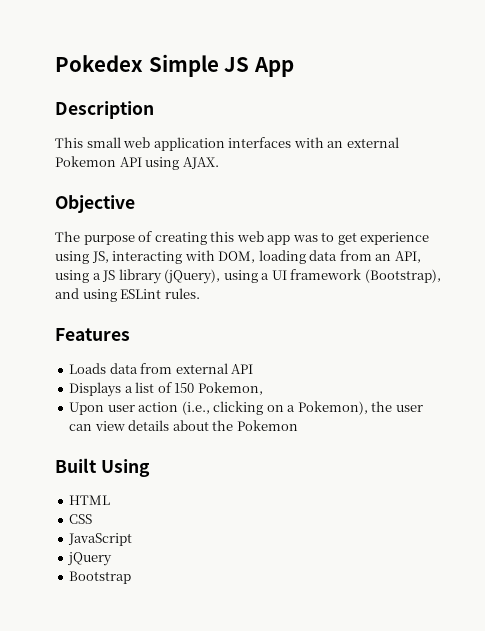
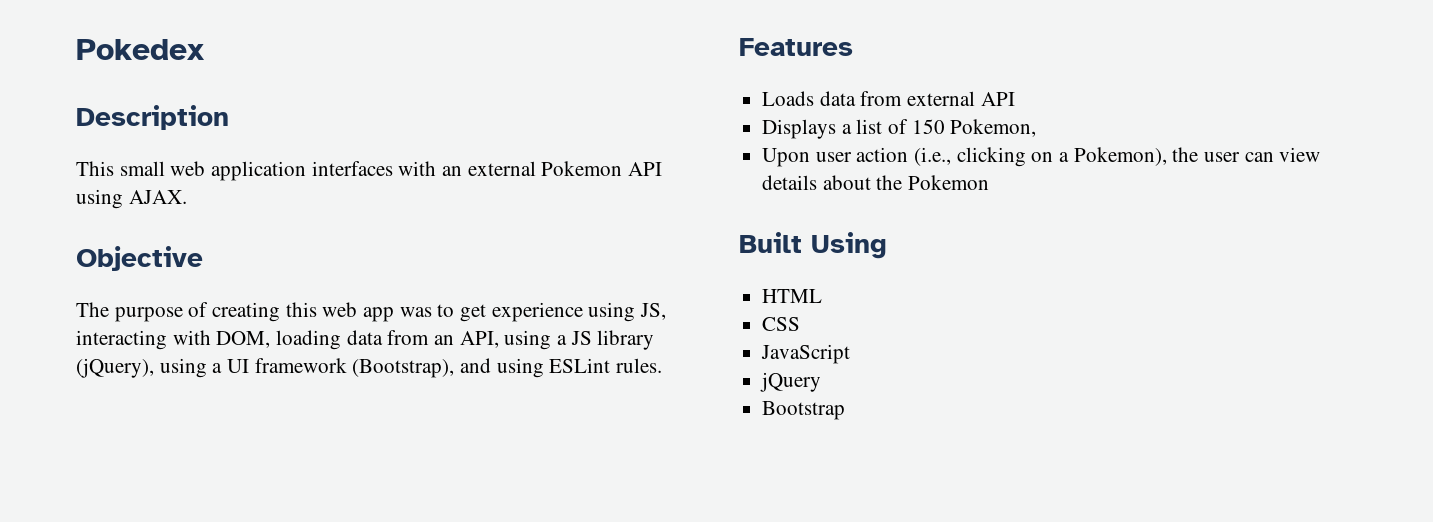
- Pokedex Simple JS App
+ Pokedex

